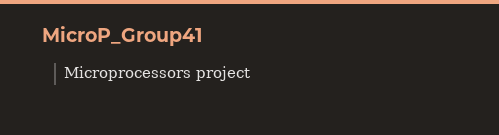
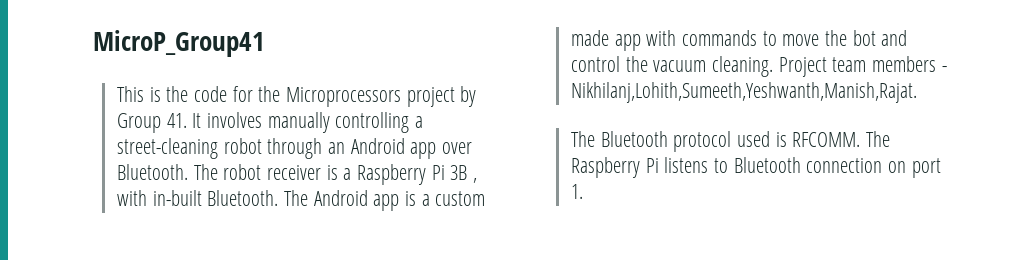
- Microprocessors project
+ This is the code for the Microprocessors project by Group 41. It involves manually controlling a street-cleaning robot through an Android app over Bluetooth. The robot receiver is a Raspberry Pi 3B , with in-built Bluetooth. The Android app is a custom made app with commands to move the bot and control the vacuum cleaning. Project team members - Nikhilanj,Lohith,Sumeeth,Yeshwanth,Manish,Rajat.
+ The Bluetooth protocol used is RFCOMM. The Raspberry Pi listens to Bluetooth connection on port 1.

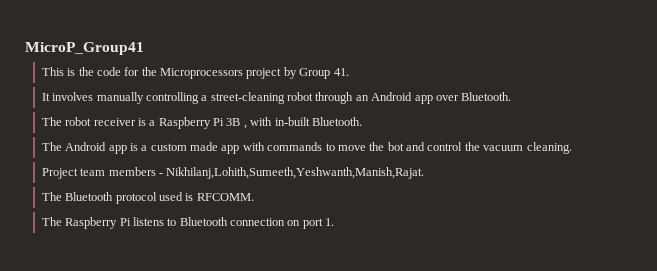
- This is the code for the Microprocessors project by Group 41. It involves manually controlling a street-cleaning robot through an Android app over Bluetooth. The robot receiver is a Raspberry Pi 3B , with in-built Bluetooth. The Android app is a custom made app with commands to move the bot and control the vacuum cleaning. Project team members - Nikhilanj,Lohith,Sumeeth,Yeshwanth,Manish,Rajat.
+ This is the code for the Microprocessors project by Group 41.
+ It involves manually controlling a street-cleaning robot through an Android app over Bluetooth.
+ The robot receiver is a Raspberry Pi 3B , with in-built Bluetooth.
+ The Android app is a custom made app with commands to move the bot and control the vacuum cleaning.
+ Project team members - Nikhilanj,Lohith,Sumeeth,Yeshwanth,Manish,Rajat.
- The Bluetooth protocol used is RFCOMM. The Raspberry Pi listens to Bluetooth connection on port 1.
+ The Bluetooth protocol used is RFCOMM.
+ The Raspberry Pi listens to Bluetooth connection on port 1.

